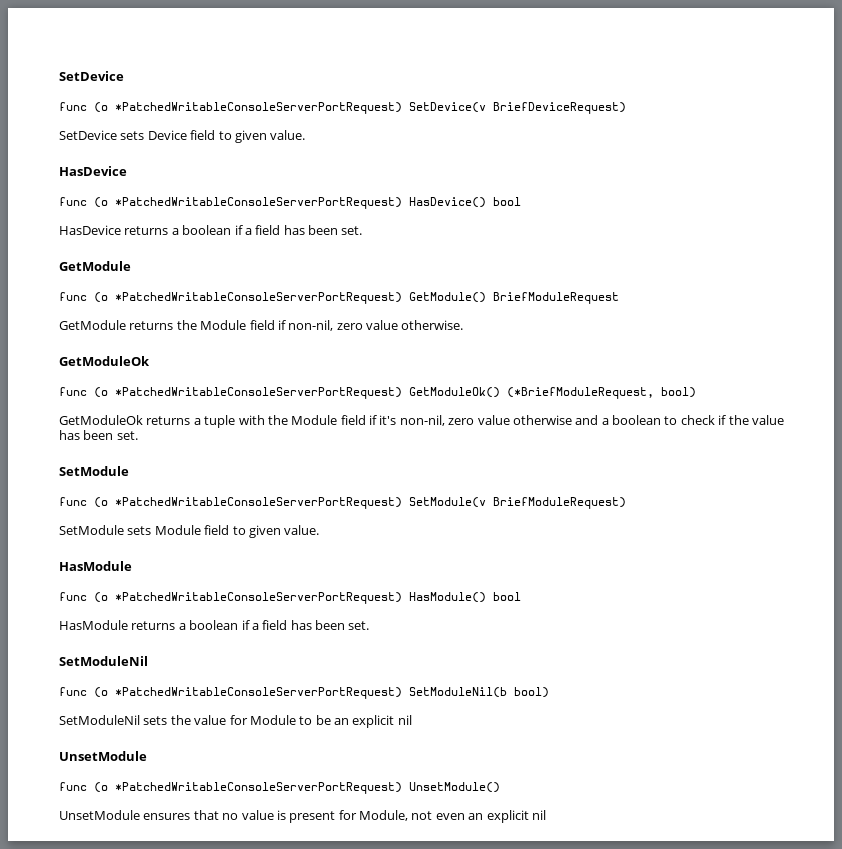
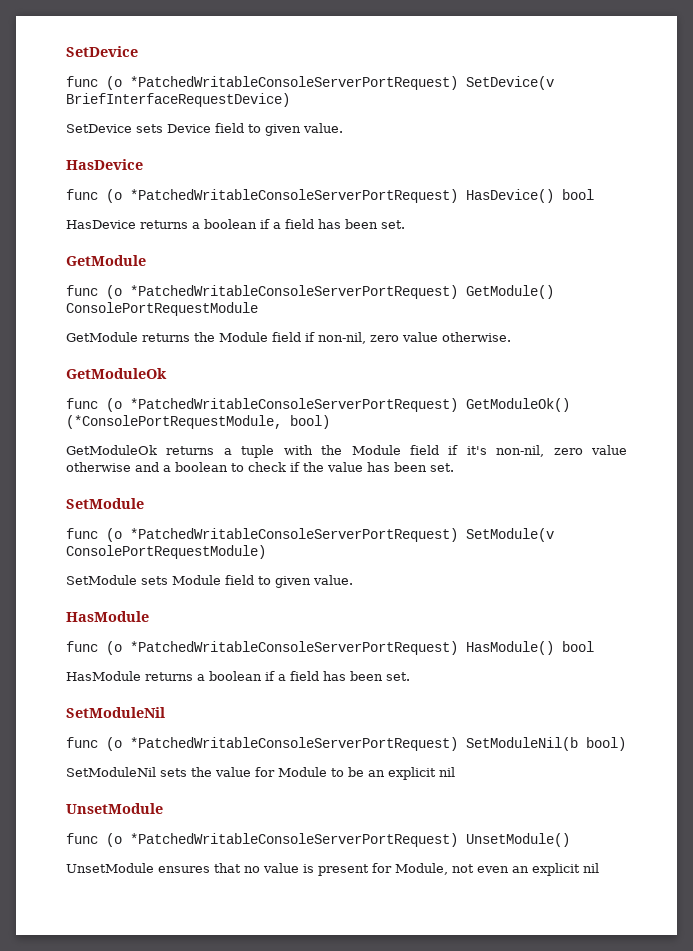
- func (o *PatchedWritableConsoleServerPortRequest) SetDevice(v BriefDeviceRequest)
+ func (o *PatchedWritableConsoleServerPortRequest) SetDevice(v BriefInterfaceRequestDevice)
- func (o *PatchedWritableConsoleServerPortRequest) GetModule() BriefModuleRequest
+ func (o *PatchedWritableConsoleServerPortRequest) GetModule() ConsolePortRequestModule
- func (o *PatchedWritableConsoleServerPortRequest) GetModuleOk() (*BriefModuleRequest, bool)
+ func (o *PatchedWritableConsoleServerPortRequest) GetModuleOk() (*ConsolePortRequestModule, bool)
- func (o *PatchedWritableConsoleServerPortRequest) SetModule(v BriefModuleRequest)
+ func (o *PatchedWritableConsoleServerPortRequest) SetModule(v ConsolePortRequestModule)

